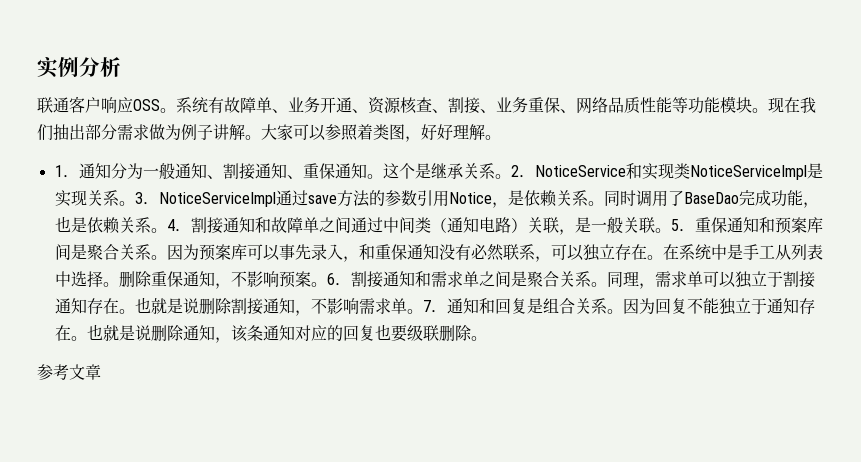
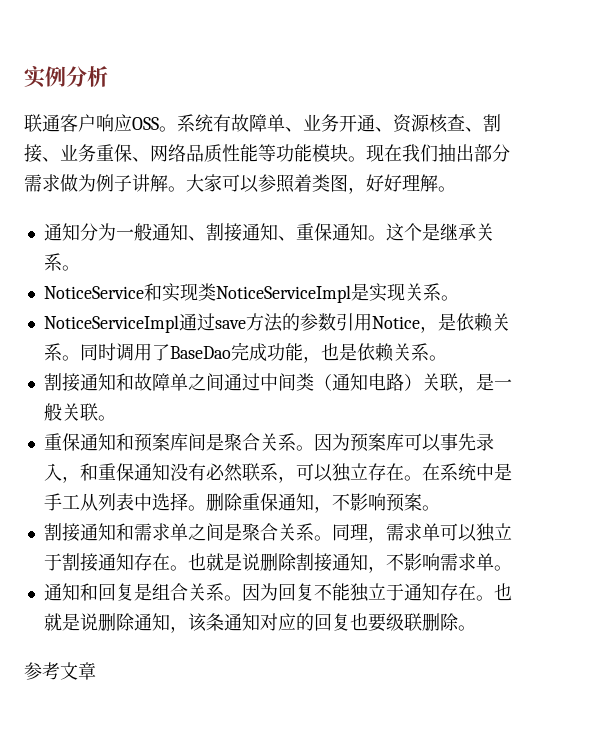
- 1．通知分为一般通知、割接通知、重保通知。
+ 通知分为一般通知、割接通知、重保通知。
- 这个是继承关系。2．NoticeService和实现类NoticeServiceImpl是实现关系。3．NoticeServiceImpl通过save方法的参数引用Notice，是依赖关系。
+ 这个是继承关系。
+ NoticeService和实现类NoticeServiceImpl是实现关系。
+ NoticeServiceImpl通过save方法的参数引用Notice，是依赖关系。
- 同时调用了BaseDao完成功能，也是依赖关系。4．割接通知和故障单之间通过中间类（通知电路）关联，是一般关联。5．重保通知和预案库间是聚合关系。
+ 同时调用了BaseDao完成功能，也是依赖关系。
+ 割接通知和故障单之间通过中间类（通知电路）关联，是一般关联。
+ 重保通知和预案库间是聚合关系。
- 删除重保通知，不影响预案。6．割接通知和需求单之间是聚合关系。
+ 删除重保通知，不影响预案。
+ 割接通知和需求单之间是聚合关系。
- 也就是说删除割接通知，不影响需求单。7．通知和回复是组合关系。
+ 也就是说删除割接通知，不影响需求单。
+ 通知和回复是组合关系。

